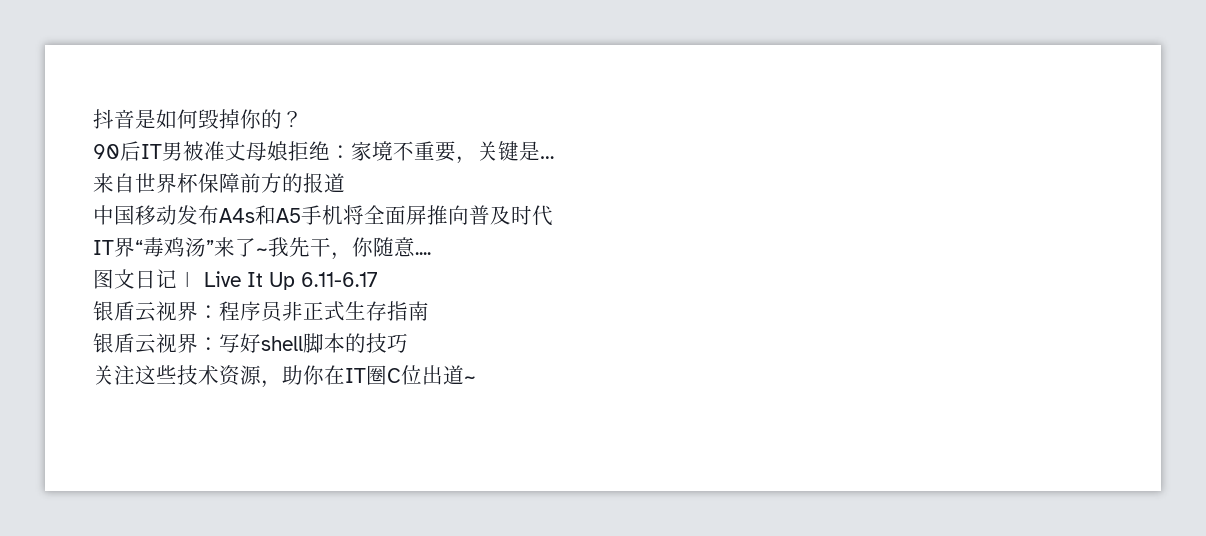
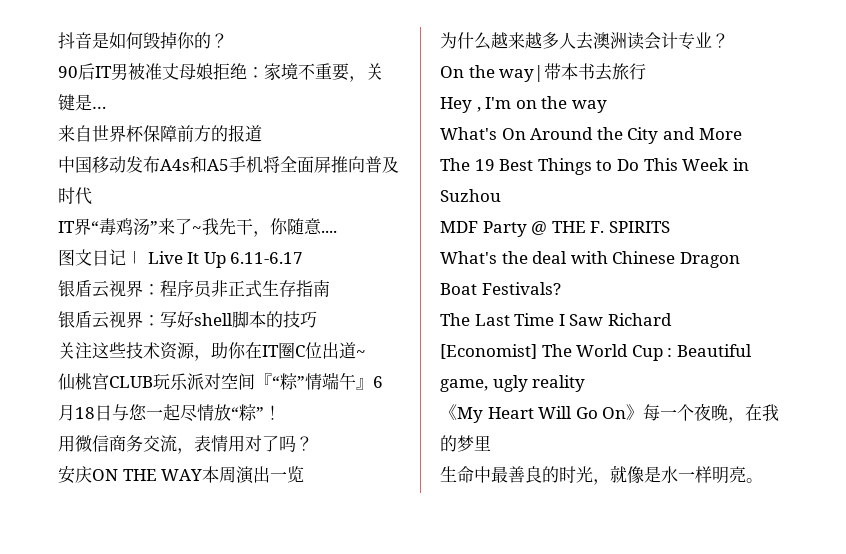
+ 仙桃宫CLUB玩乐派对空间『“粽”情端午』6月18日与您一起尽情放“粽”！
+ 用微信商务交流，表情用对了吗？
+ 安庆ON THE WAY本周演出一览
+ 为什么越来越多人去澳洲读会计专业？
+ On the way|带本书去旅行
+ Hey , I'm on the way
+ What's On Around the City and More
+ The 19 Best Things to Do This Week in Suzhou
+ MDF Party @ THE F. SPIRITS
+ What's the deal with Chinese Dragon Boat Festivals?
+ The Last Time I Saw Richard
+ [Economist] The World Cup : Beautiful game, ugly reality
+ 《My Heart Will Go On》每一个夜晚，在我的梦里
+ 生命中最善良的时光，就像是水一样明亮。

